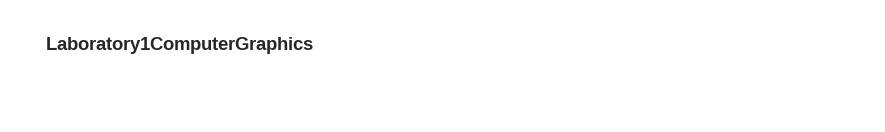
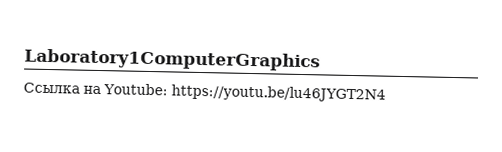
+ Ссылка на Youtube: https://youtu.be/lu46JYGT2N4

